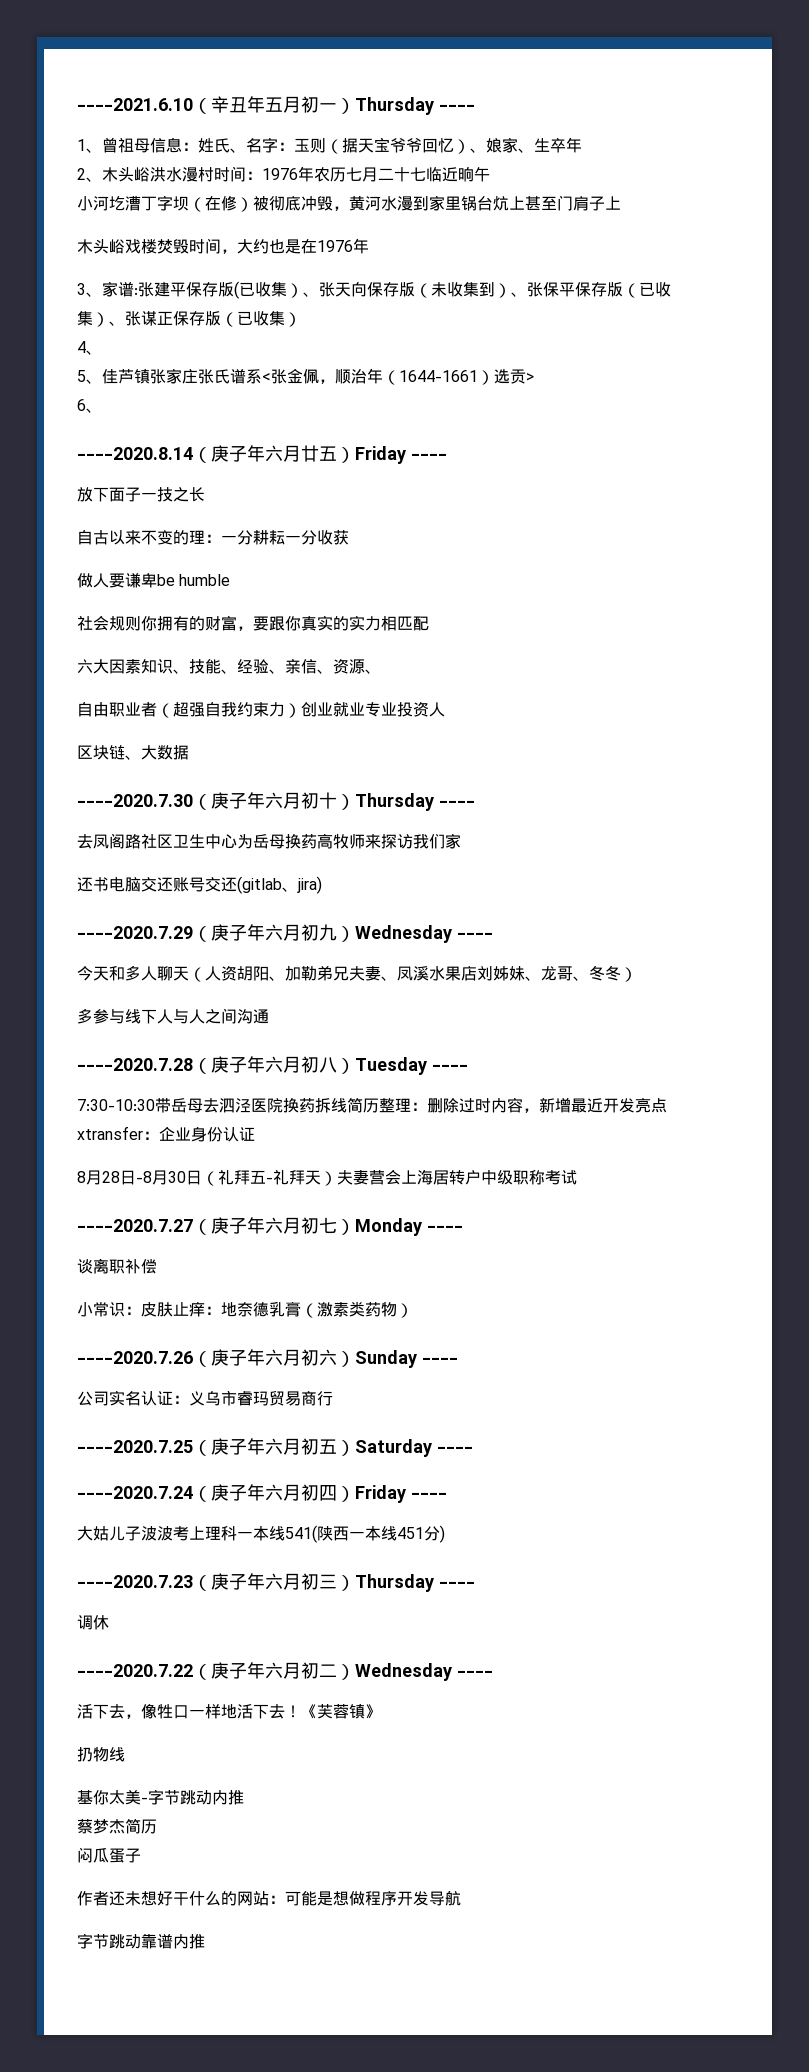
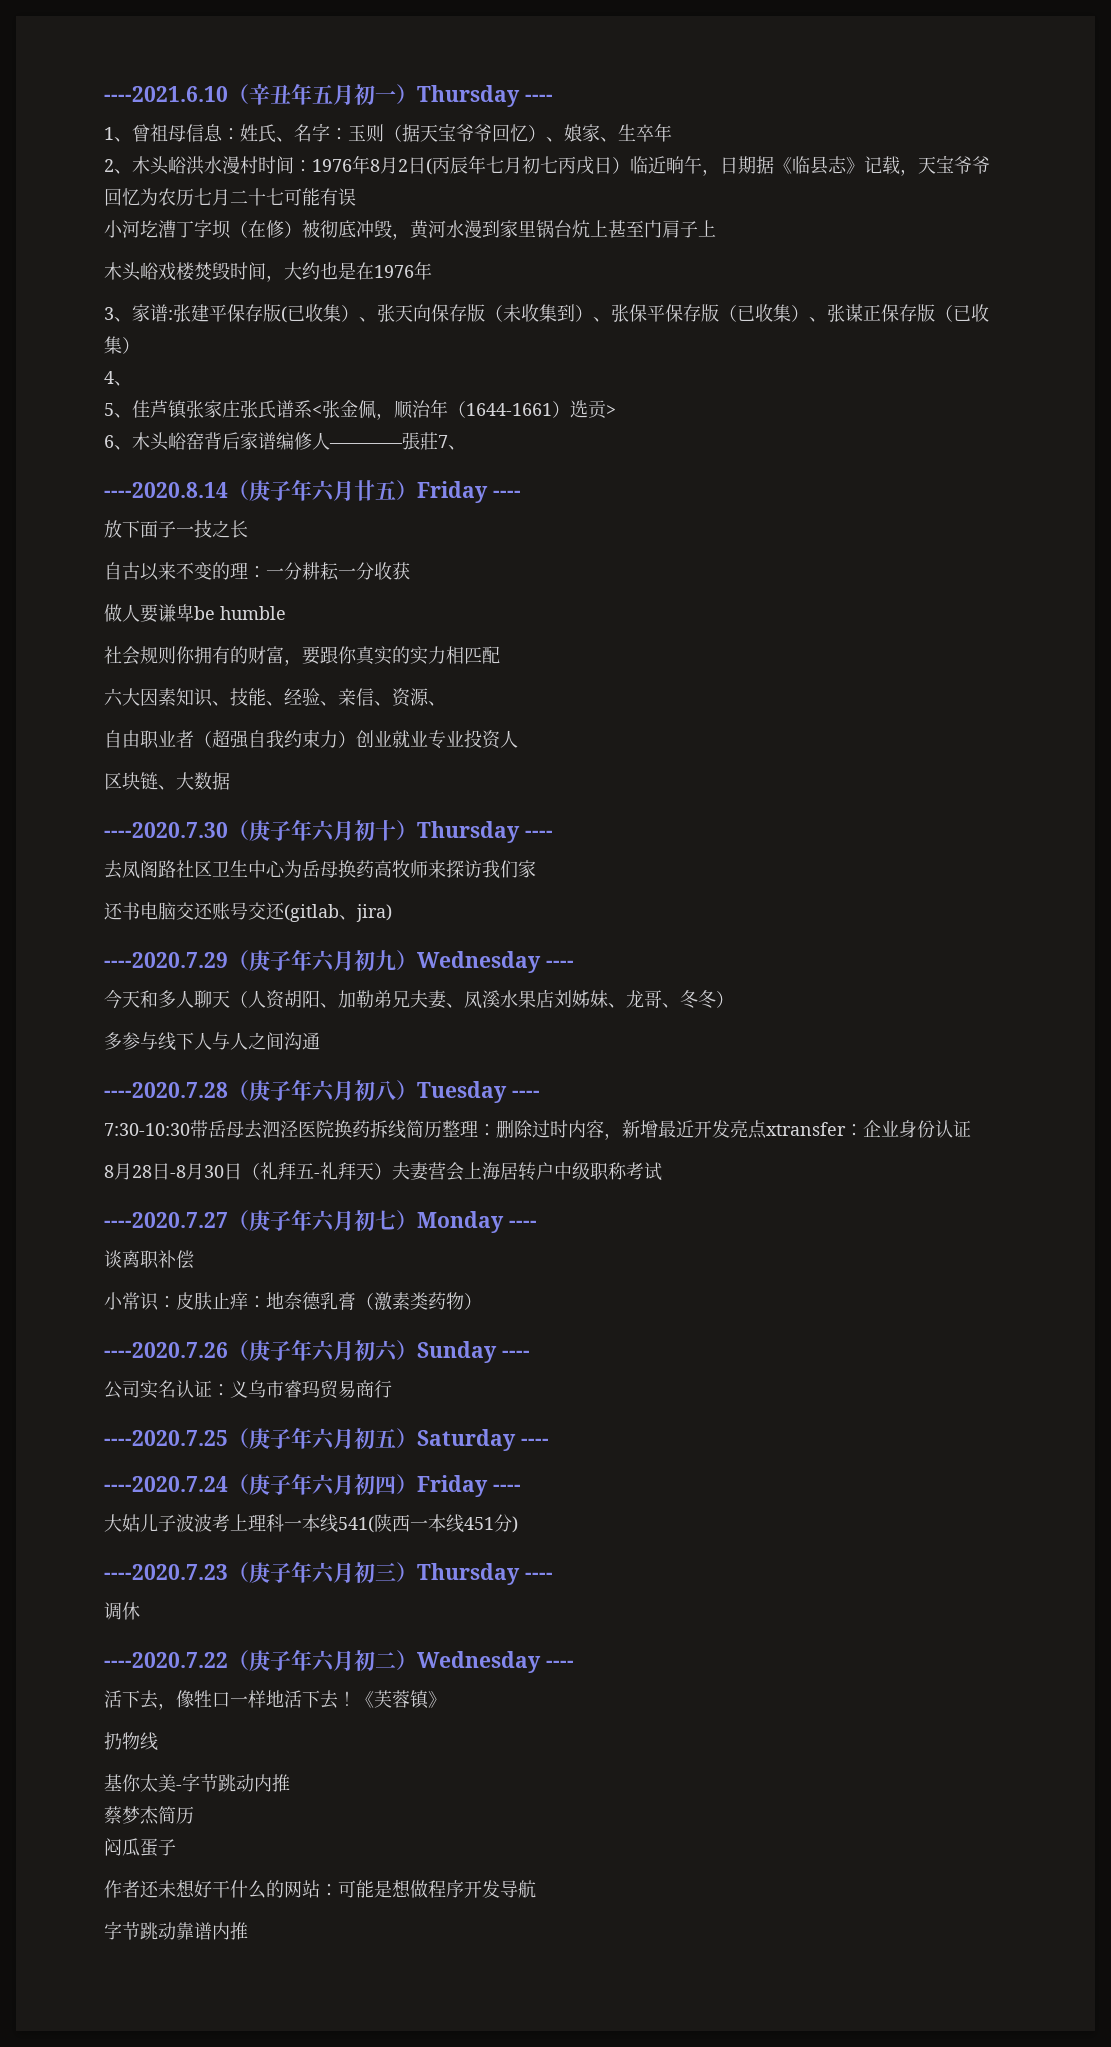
- 2、木头峪洪水漫村时间：1976年农历七月二十七临近晌午
+ 2、木头峪洪水漫村时间：1976年8月2日(丙辰年七月初七丙戌日）临近晌午，日期据《临县志》记载，天宝爷爷回忆为农历七月二十七可能有误
- 6、
+ 6、木头峪窑背后家谱编修人————張莊7、

